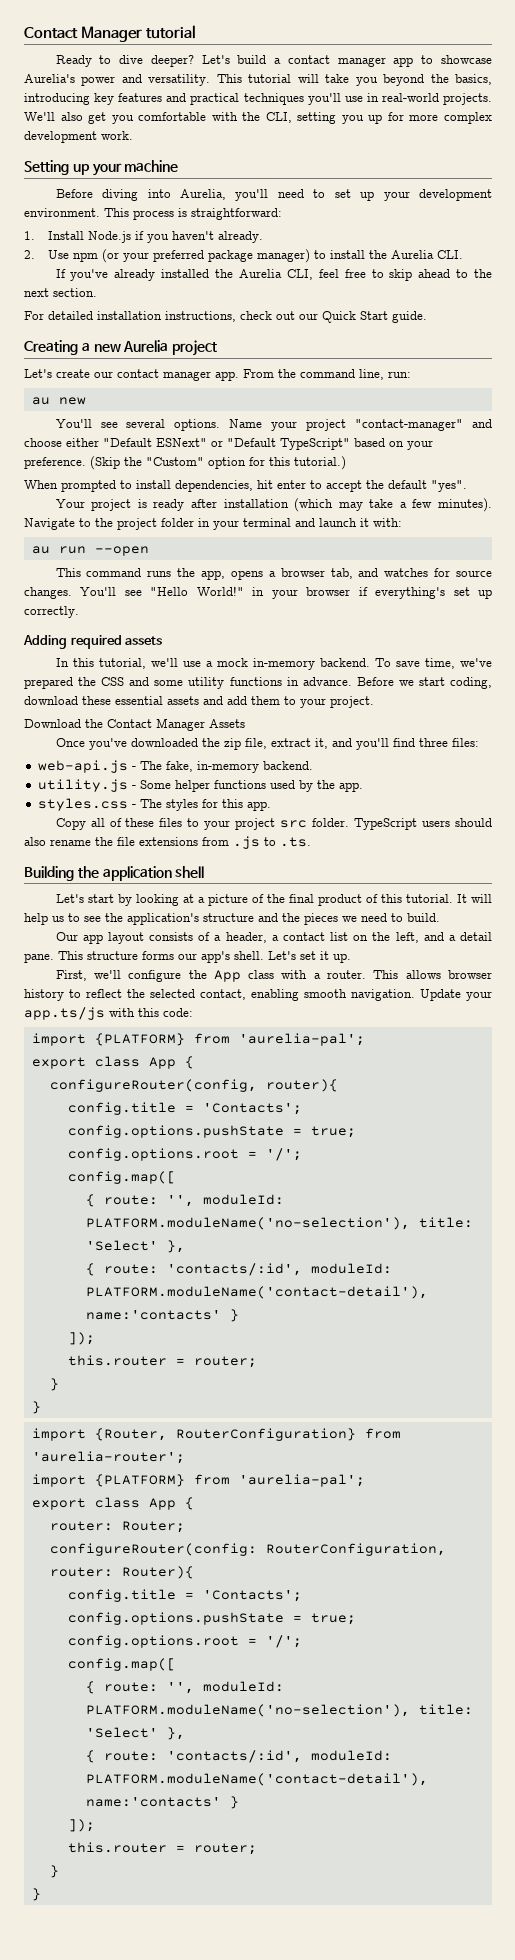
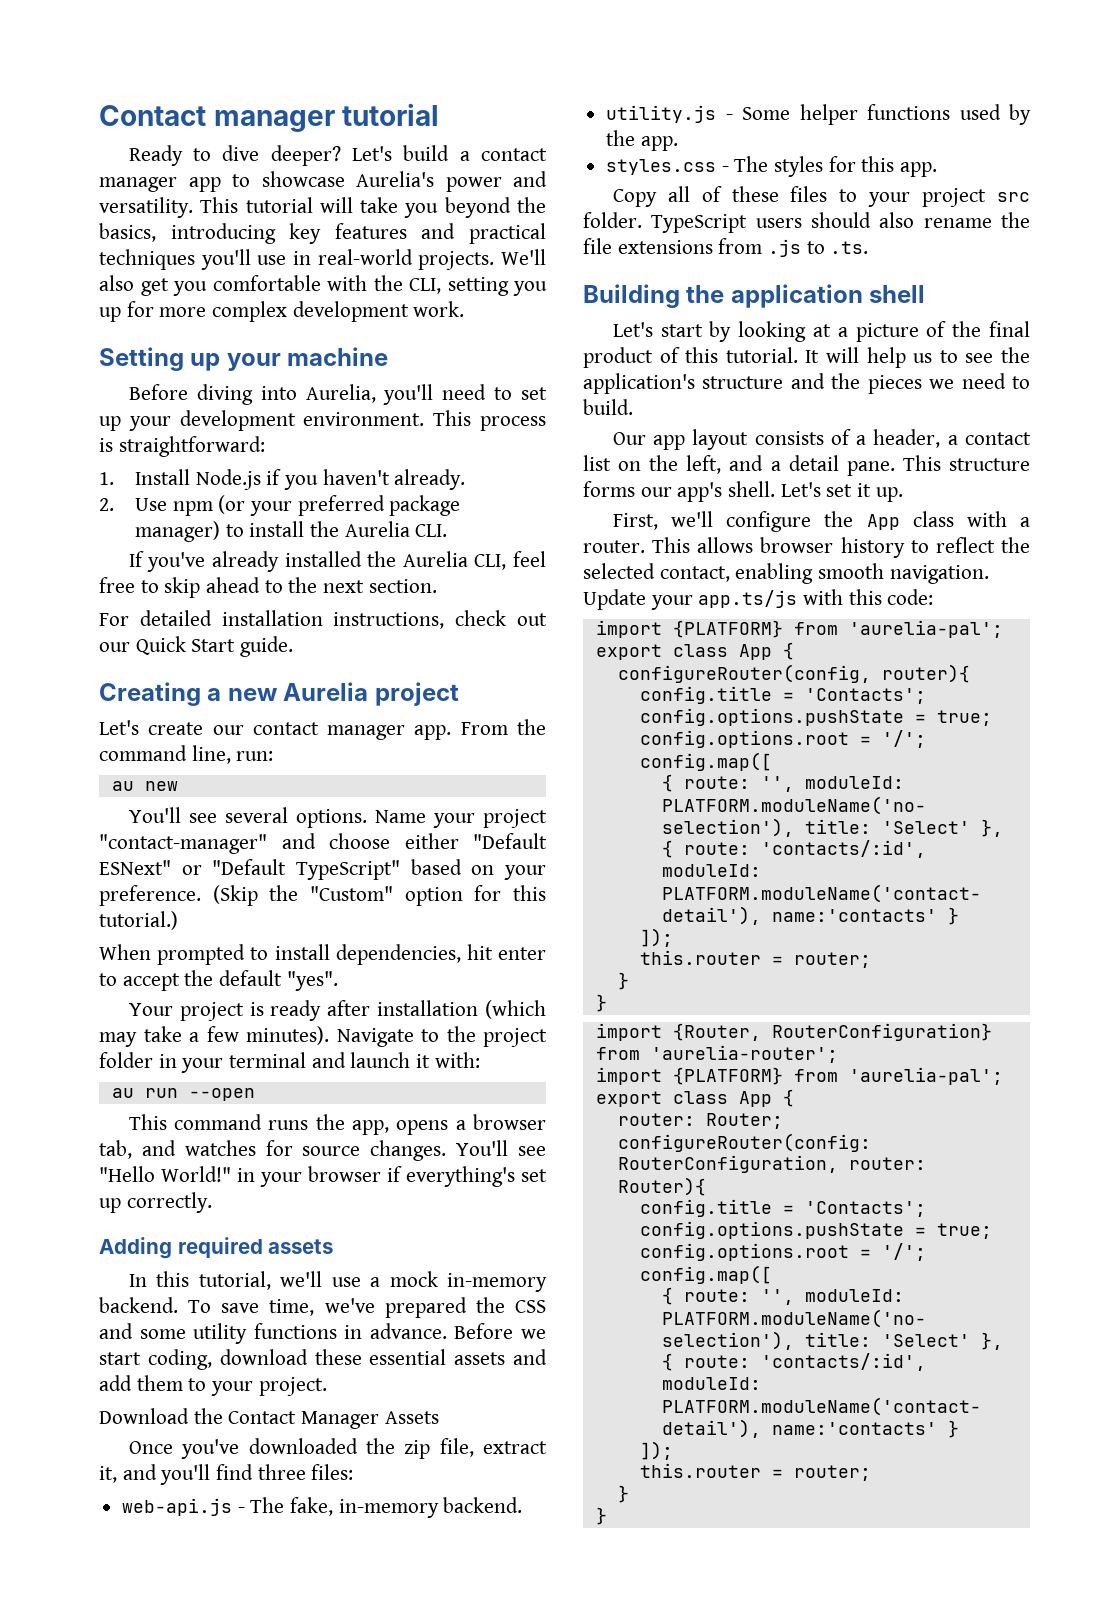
- Contact Manager tutorial
+ Contact manager tutorial

